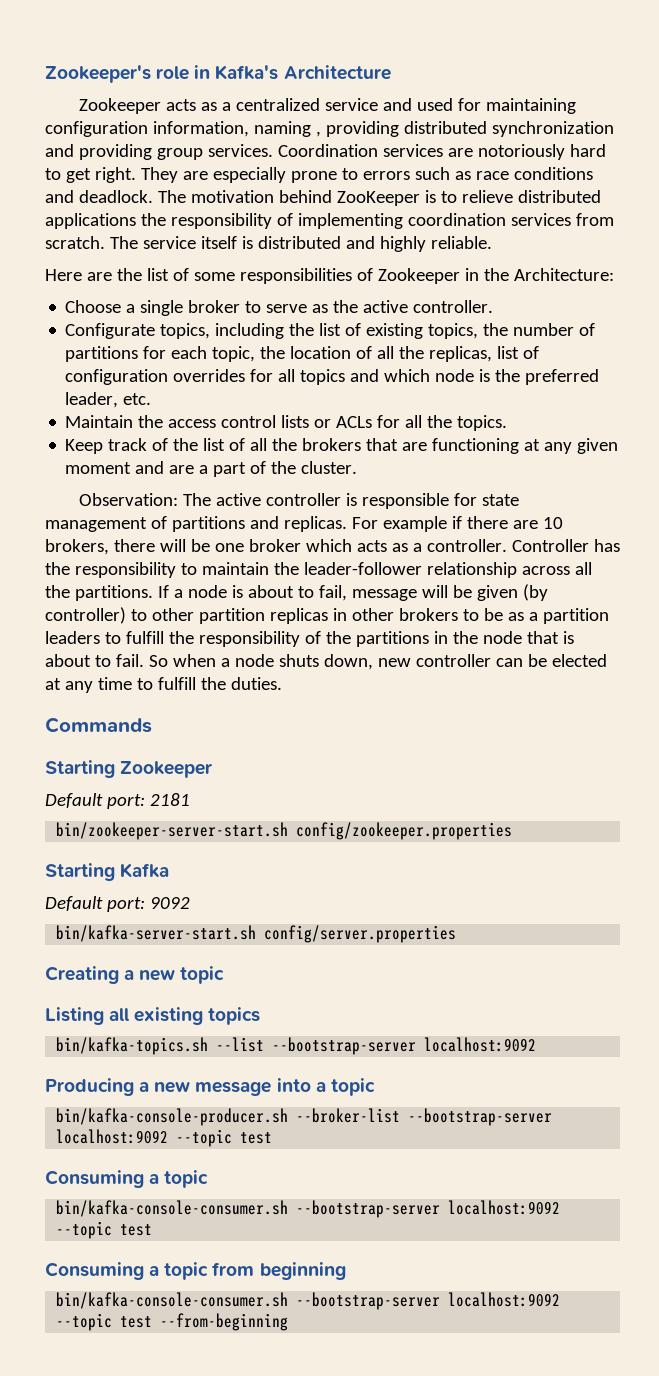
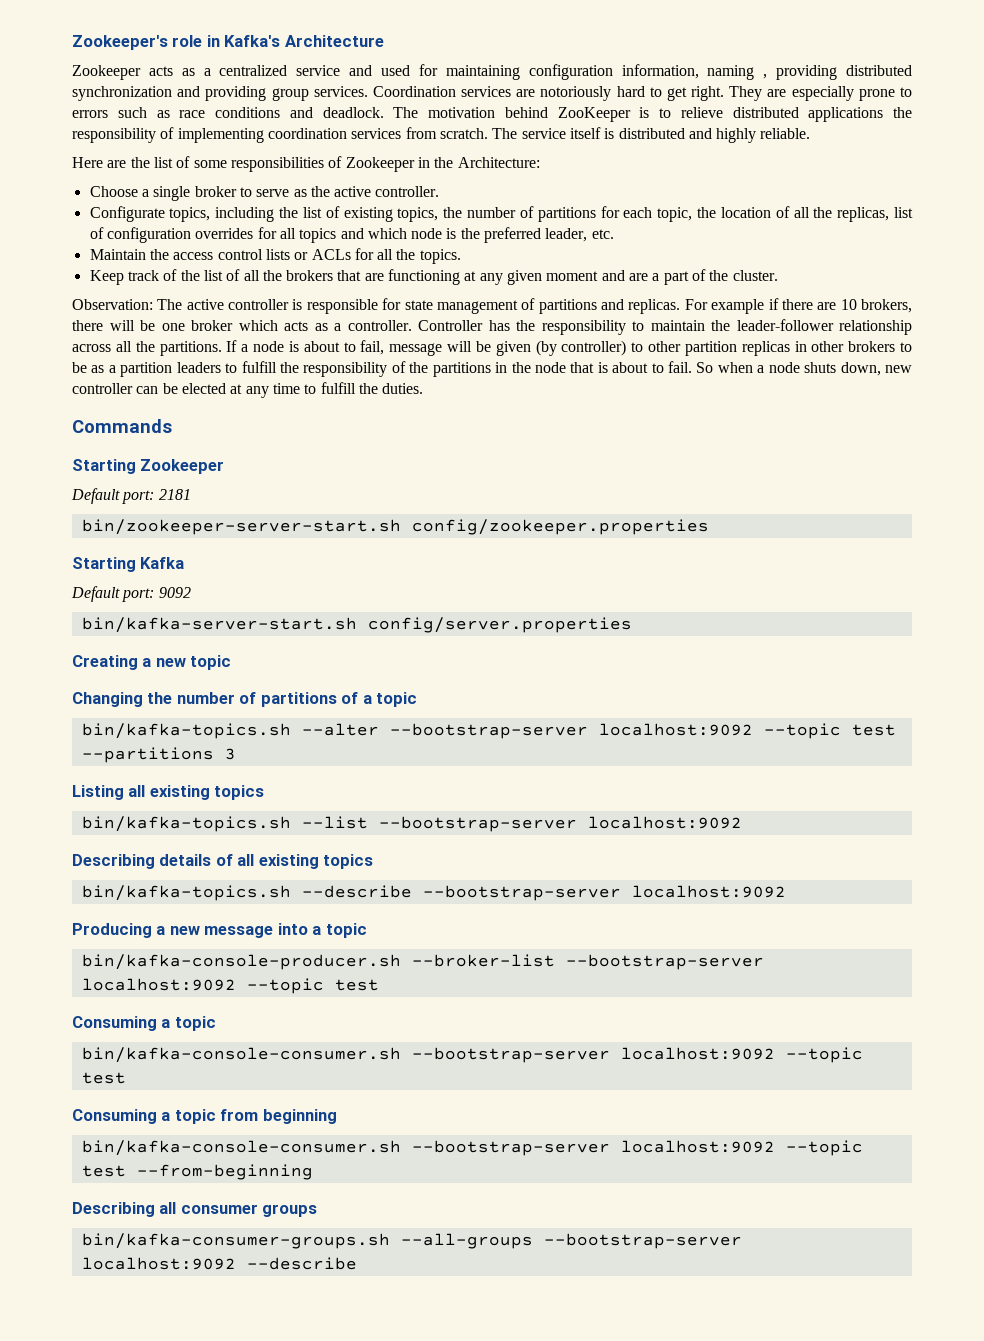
+ Changing the number of partitions of a topic
+ bin/kafka-topics.sh --alter --bootstrap-server localhost:9092 --topic test --partitions 3
+ Describing details of all existing topics
+ bin/kafka-topics.sh --describe --bootstrap-server localhost:9092
+ Describing all consumer groups
+ bin/kafka-consumer-groups.sh --all-groups --bootstrap-server localhost:9092 --describe

